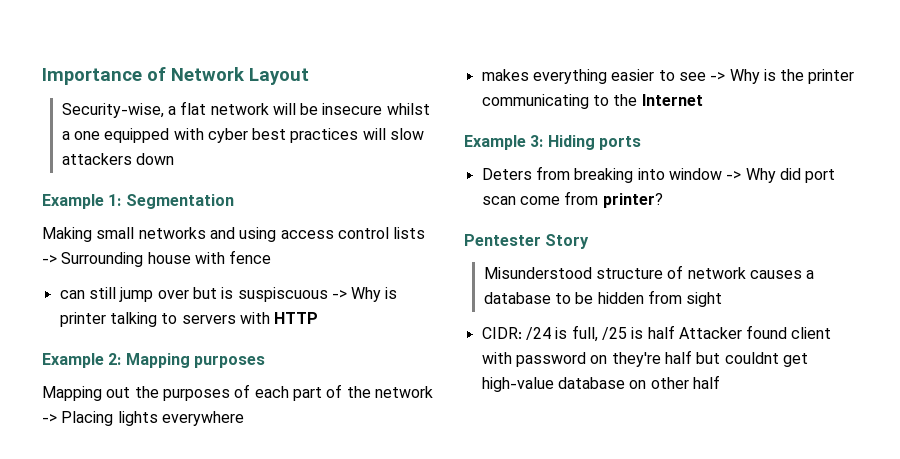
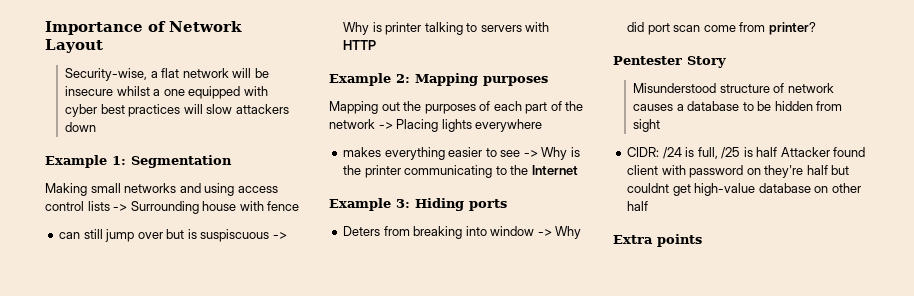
+ Extra points

